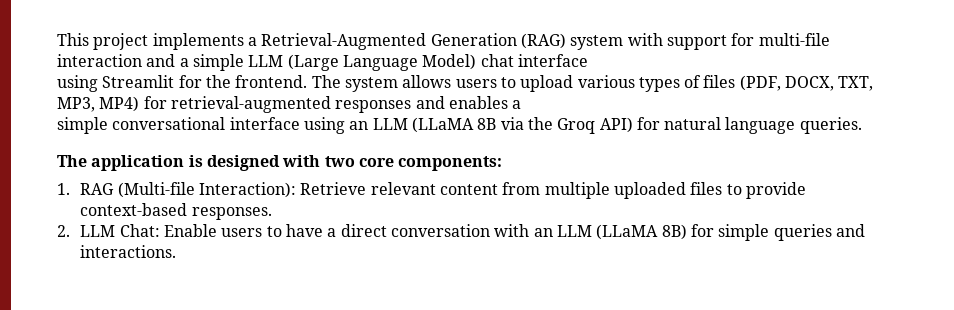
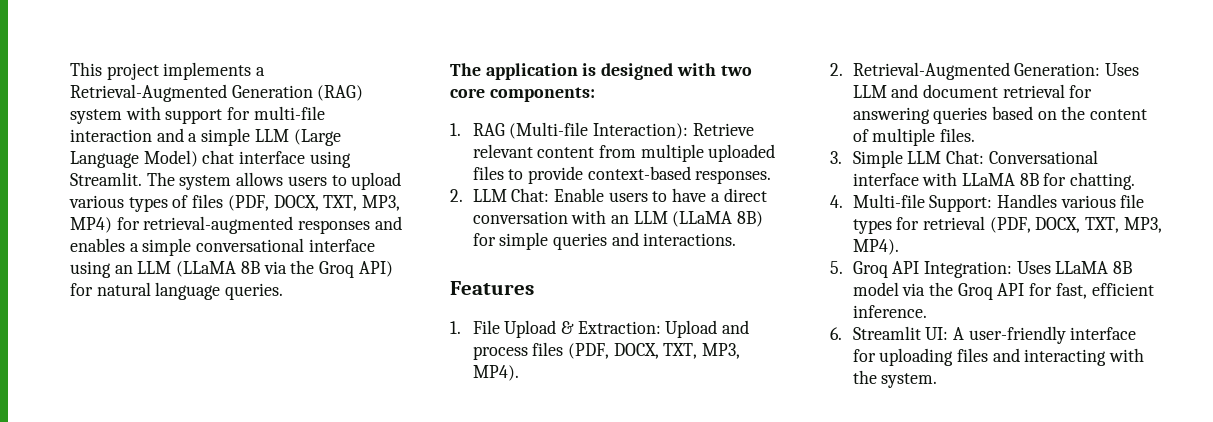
- This project implements a Retrieval-Augmented Generation (RAG) system with support for multi-file interaction and a simple LLM (Large Language Model) chat interface
- using Streamlit for the frontend.
+ This project implements a Retrieval-Augmented Generation (RAG) system with support for multi-file interaction and a simple LLM (Large Language Model) chat interface using Streamlit.
- The system allows users to upload various types of files (PDF, DOCX, TXT, MP3, MP4) for retrieval-augmented responses and enables a
- simple conversational interface using an LLM (LLaMA 8B via the Groq API) for natural language queries.
+ The system allows users to upload various types of files (PDF, DOCX, TXT, MP3, MP4) for retrieval-augmented responses and enables a simple conversational interface using an LLM (LLaMA 8B via the Groq API) for natural language queries.
+ Features
+ 1. File Upload & Extraction: Upload and process files (PDF, DOCX, TXT, MP3, MP4).
+ 2. Retrieval-Augmented Generation: Uses LLM and document retrieval for answering queries based on the content of multiple files.
+ 3. Simple LLM Chat: Conversational interface with LLaMA 8B for chatting.
+ 4. Multi-file Support: Handles various file types for retrieval (PDF, DOCX, TXT, MP3, MP4).
+ 5. Groq API Integration: Uses LLaMA 8B model via the Groq API for fast, efficient inference.
+ 6. Streamlit UI: A user-friendly interface for uploading files and interacting with the system.

